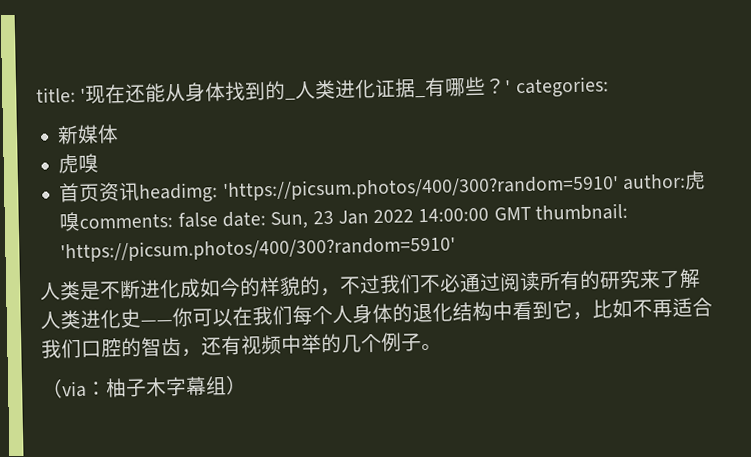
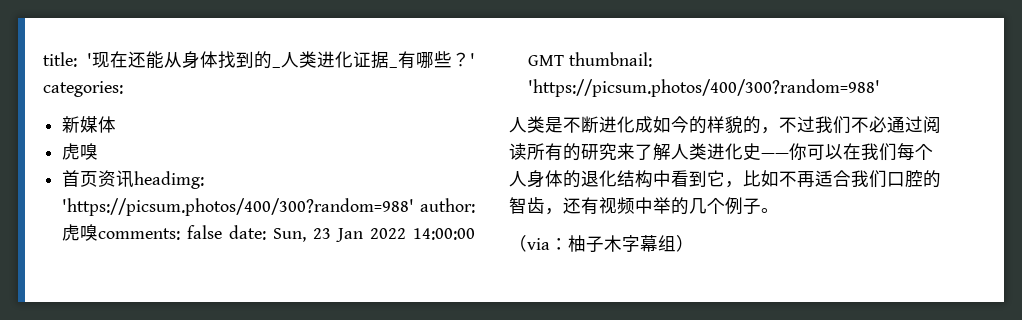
- 首页资讯headimg: 'https://picsum.photos/400/300?random=5910' author:虎嗅comments: false date: Sun, 23 Jan 2022 14:00:00 GMT thumbnail: 'https://picsum.photos/400/300?random=5910'
+ 首页资讯headimg: 'https://picsum.photos/400/300?random=988' author:虎嗅comments: false date: Sun, 23 Jan 2022 14:00:00 GMT thumbnail: 'https://picsum.photos/400/300?random=988'

